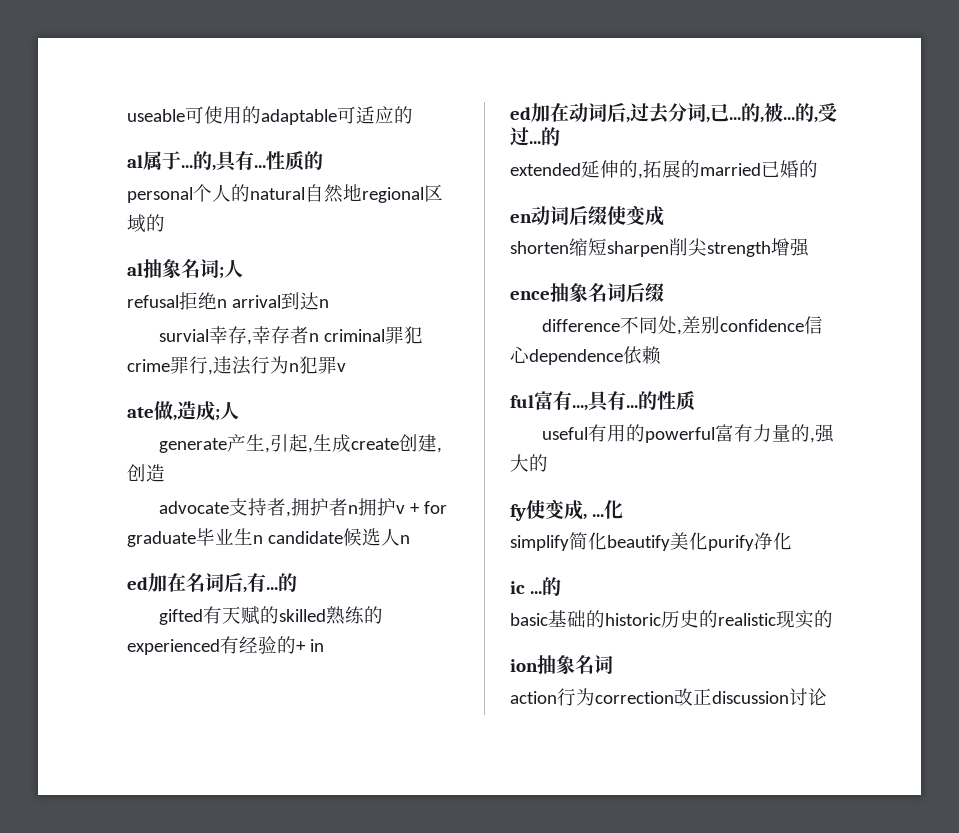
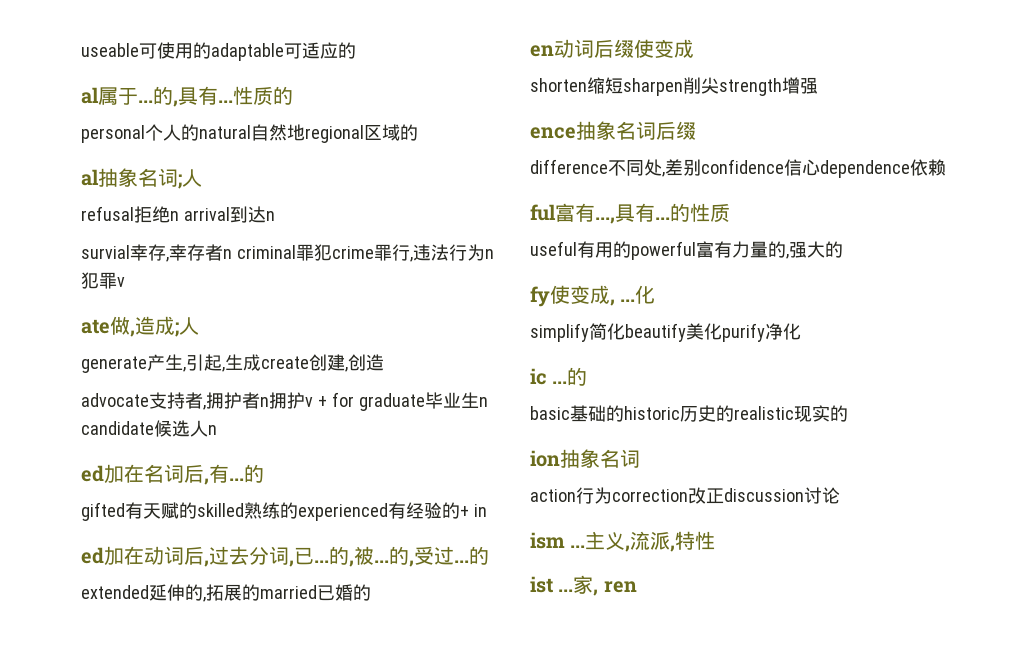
+ ism ...主义,流派,特性
+ ist ...家, ren

